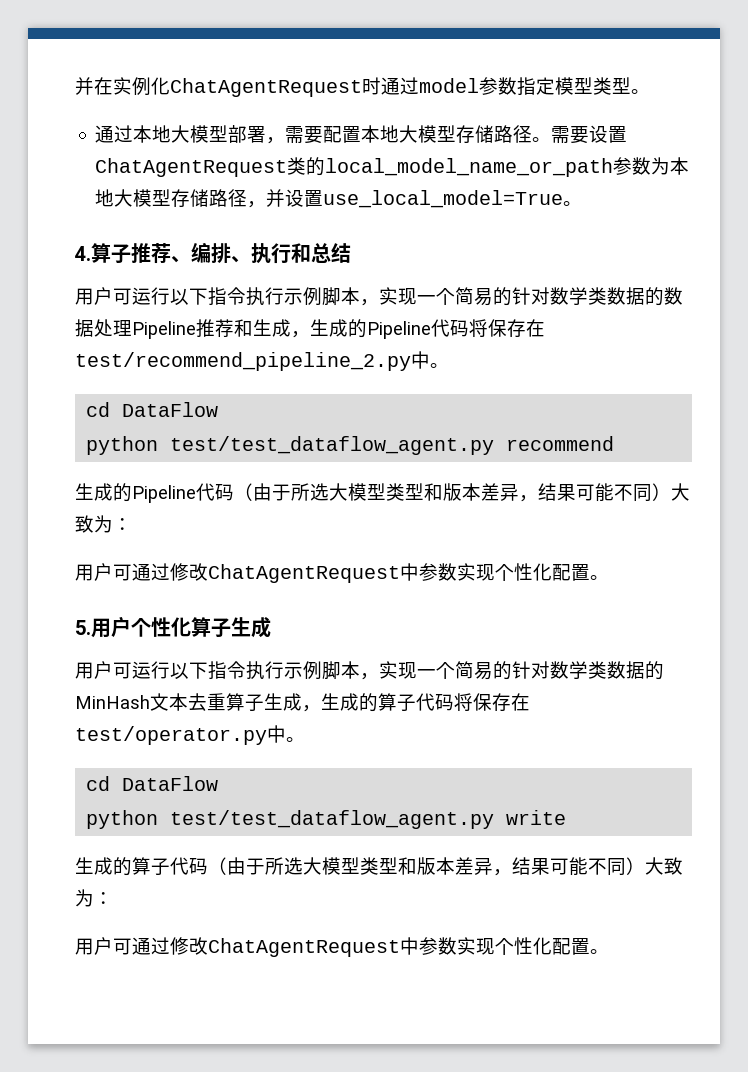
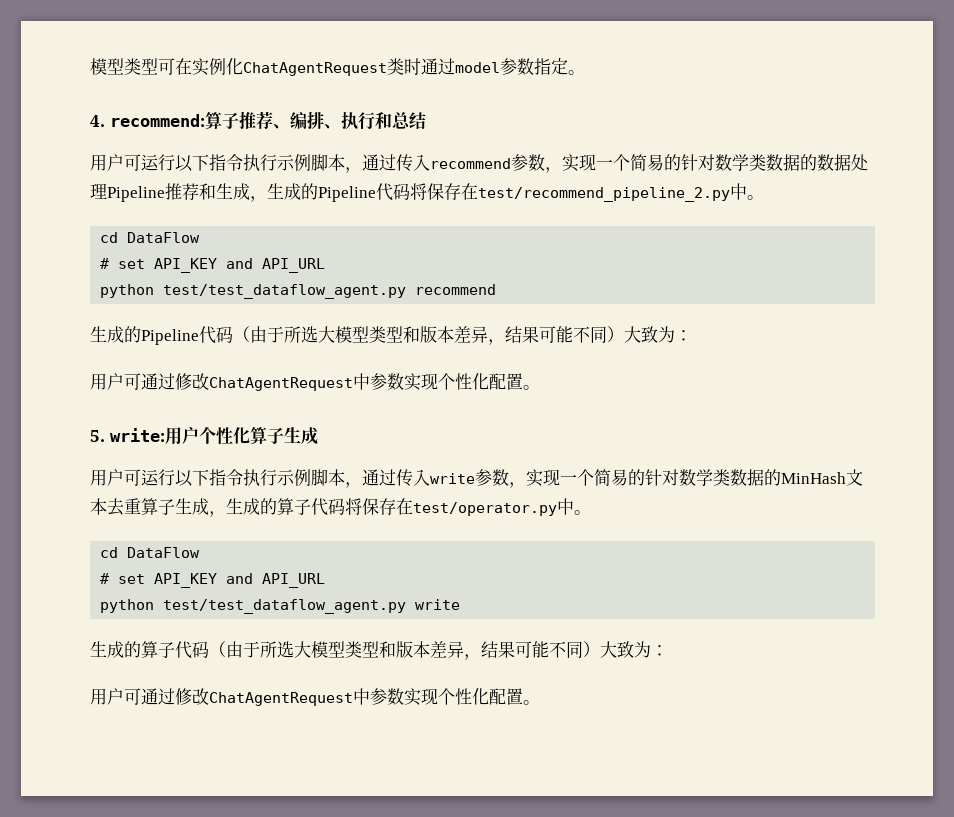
- 并在实例化ChatAgentRequest时通过model参数指定模型类型。
- 通过本地大模型部署，需要配置本地大模型存储路径。需要设置ChatAgentRequest类的local_model_name_or_path参数为本地大模型存储路径，并设置use_local_model=True。
+ 模型类型可在实例化ChatAgentRequest类时通过model参数指定。
- 4.算子推荐、编排、执行和总结
+ 4. recommend:算子推荐、编排、执行和总结
- 用户可运行以下指令执行示例脚本，实现一个简易的针对数学类数据的数据处理Pipeline推荐和生成，生成的Pipeline代码将保存在test/recommend_pipeline_2.py中。
+ 用户可运行以下指令执行示例脚本，通过传入recommend参数，实现一个简易的针对数学类数据的数据处理Pipeline推荐和生成，生成的Pipeline代码将保存在test/recommend_pipeline_2.py中。
  cd DataFlow
+ # set API_KEY and API_URL
- 5.用户个性化算子生成
+ 5. write:用户个性化算子生成
- 用户可运行以下指令执行示例脚本，实现一个简易的针对数学类数据的MinHash文本去重算子生成，生成的算子代码将保存在test/operator.py中。
+ 用户可运行以下指令执行示例脚本，通过传入write参数，实现一个简易的针对数学类数据的MinHash文本去重算子生成，生成的算子代码将保存在test/operator.py中。
  cd DataFlow
+ # set API_KEY and API_URL

